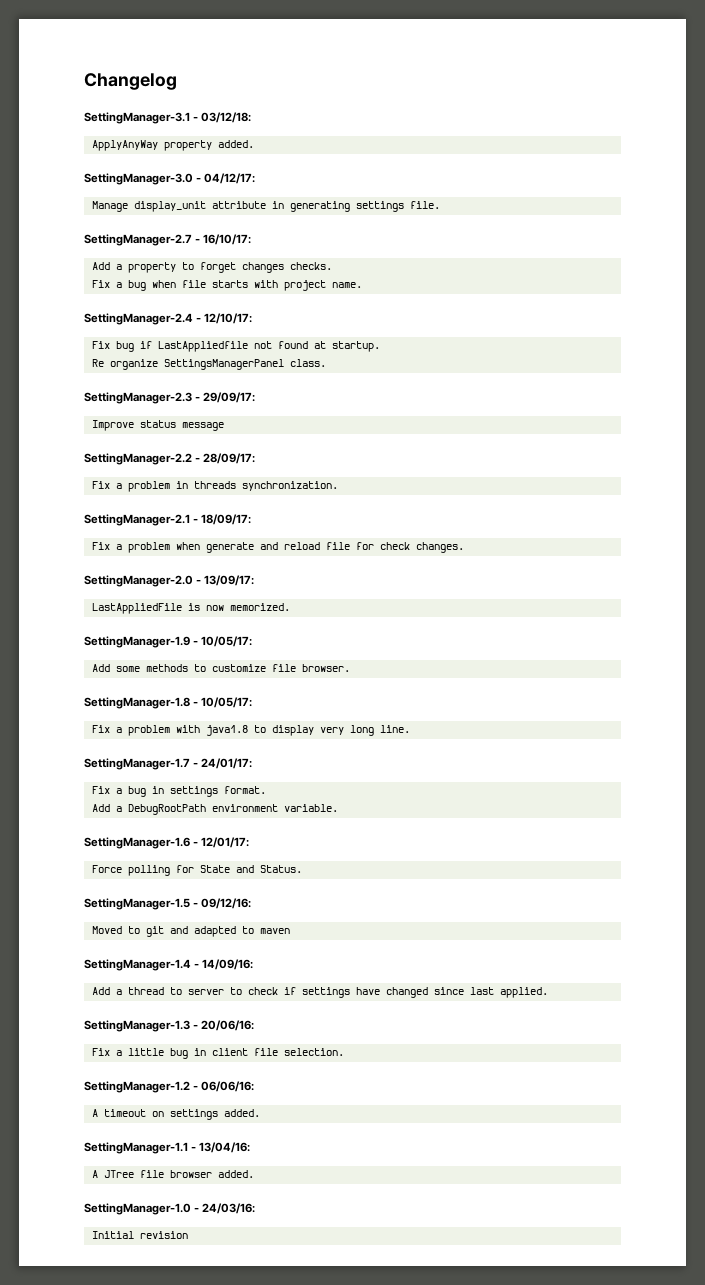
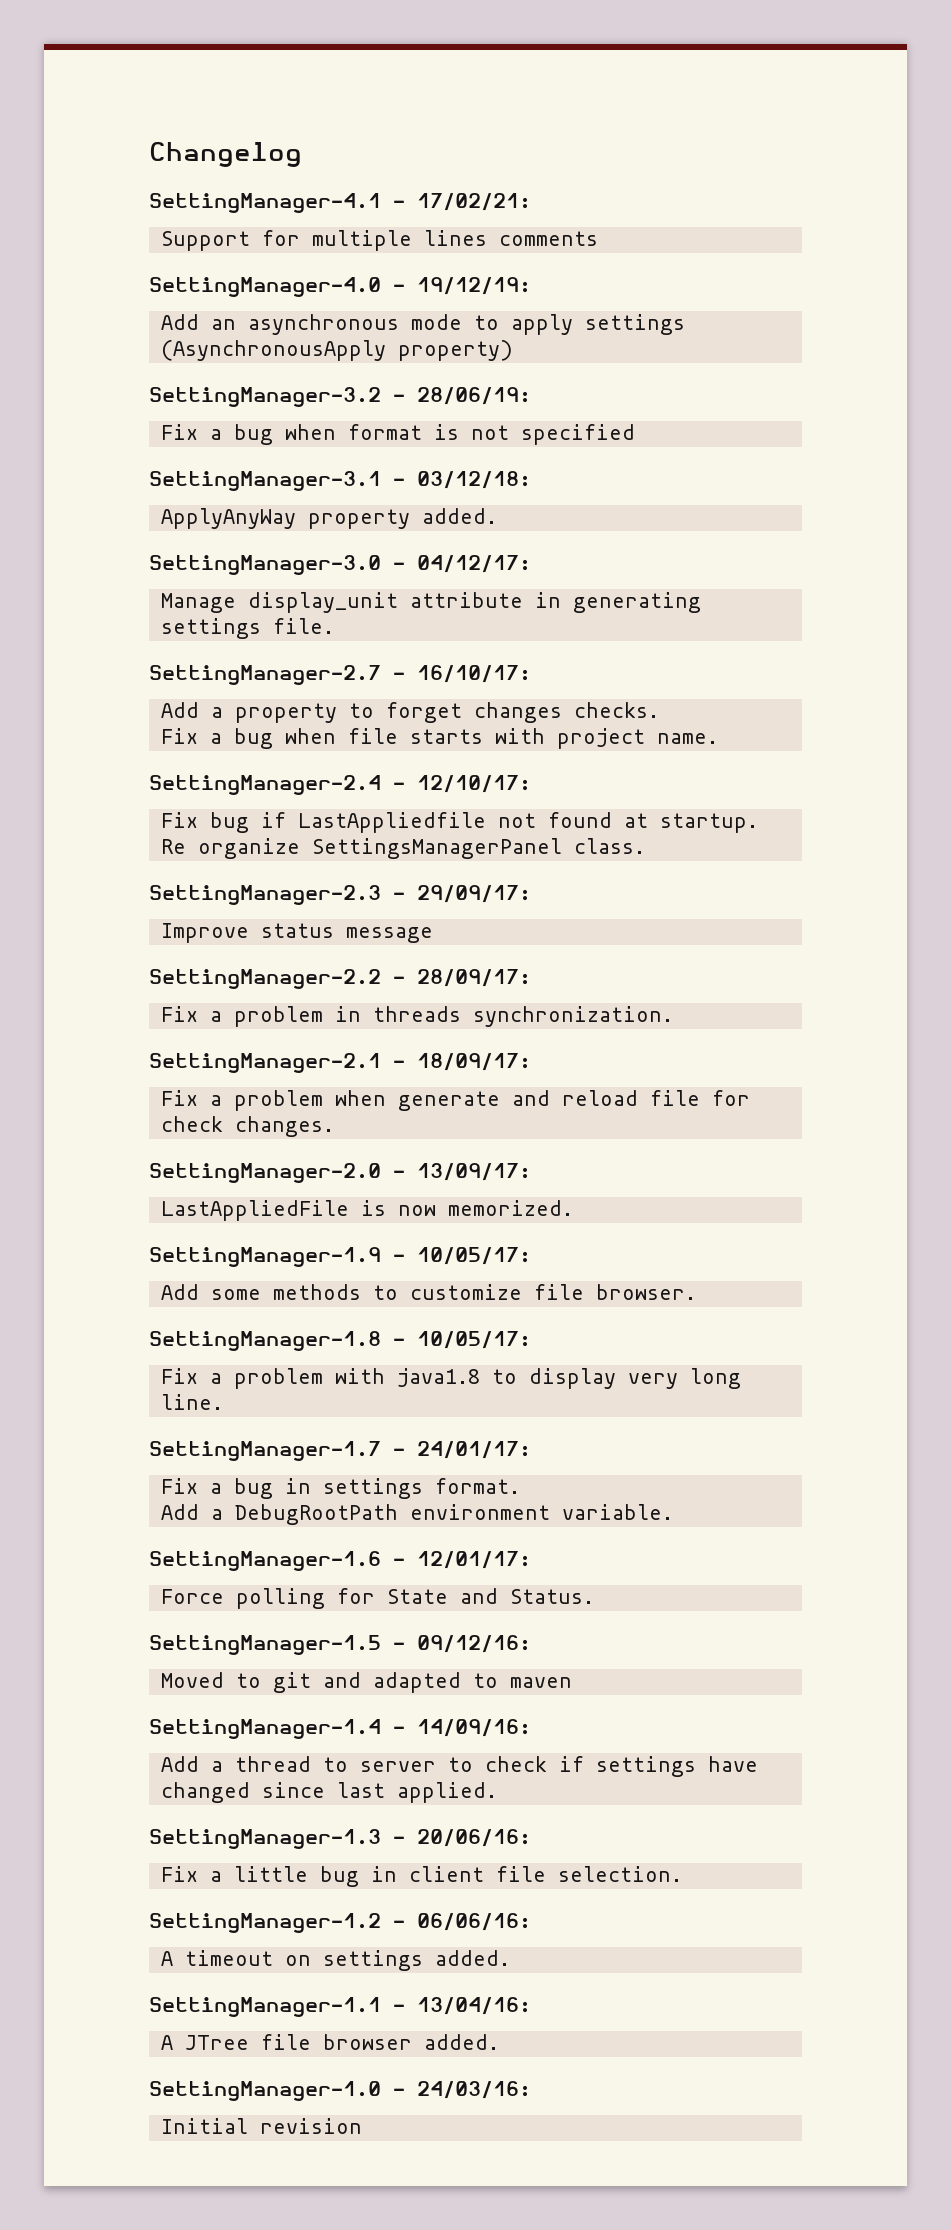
+ SettingManager-4.1 - 17/02/21:
+ Support for multiple lines comments
+ SettingManager-4.0 - 19/12/19:
+ Add an asynchronous mode to apply settings (AsynchronousApply property)
+ SettingManager-3.2 - 28/06/19:
+ Fix a bug when format is not specified

